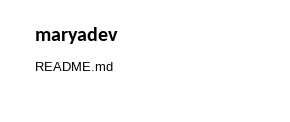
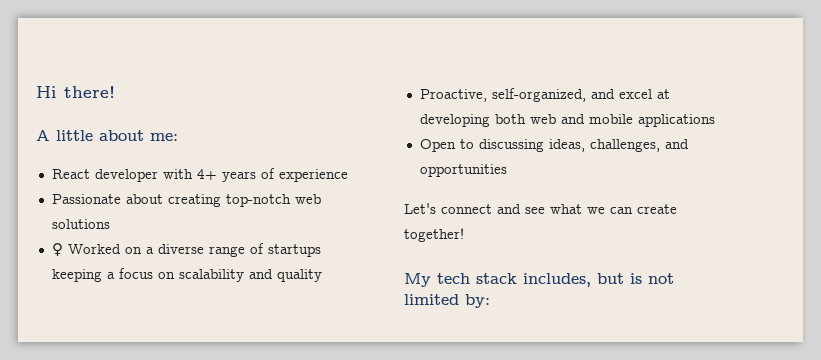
- maryadev
- README.md
+ Hi there!
+ A little about me:
+ React developer with 4+ years of experience
+ Passionate about creating top-notch web solutions
+ ♀ Worked on a diverse range of startups keeping a focus on scalability and quality
+ Proactive, self-organized, and excel at developing both web and mobile applications
+ Open to discussing ideas, challenges, and opportunities
+ Let's connect and see what we can create together!
+ My tech stack includes, but is not limited by:

